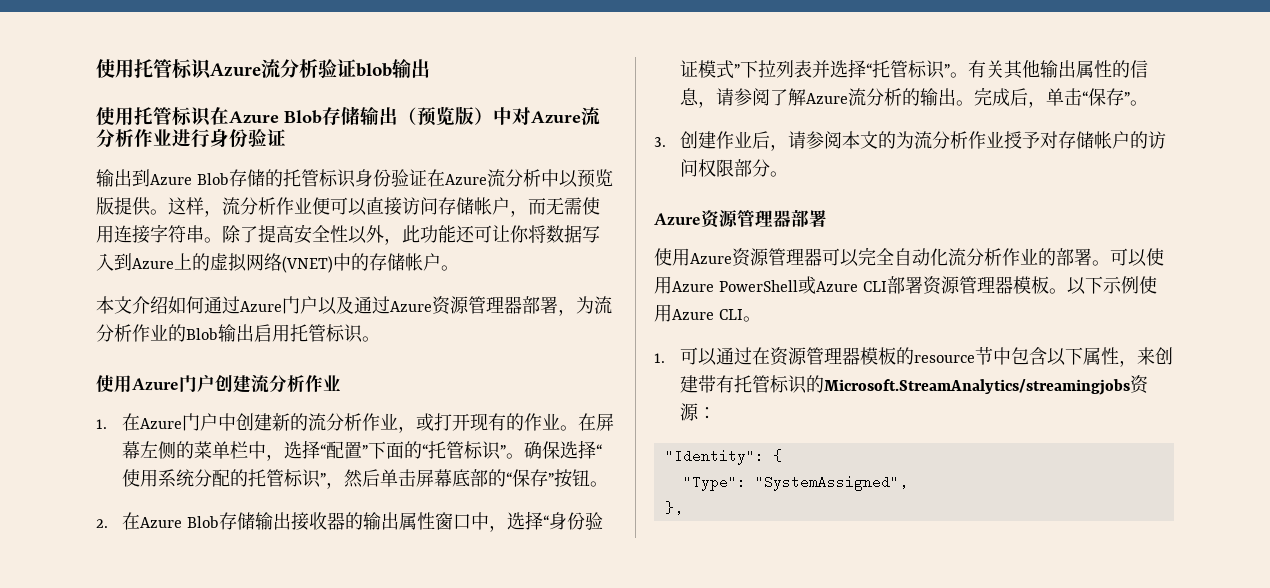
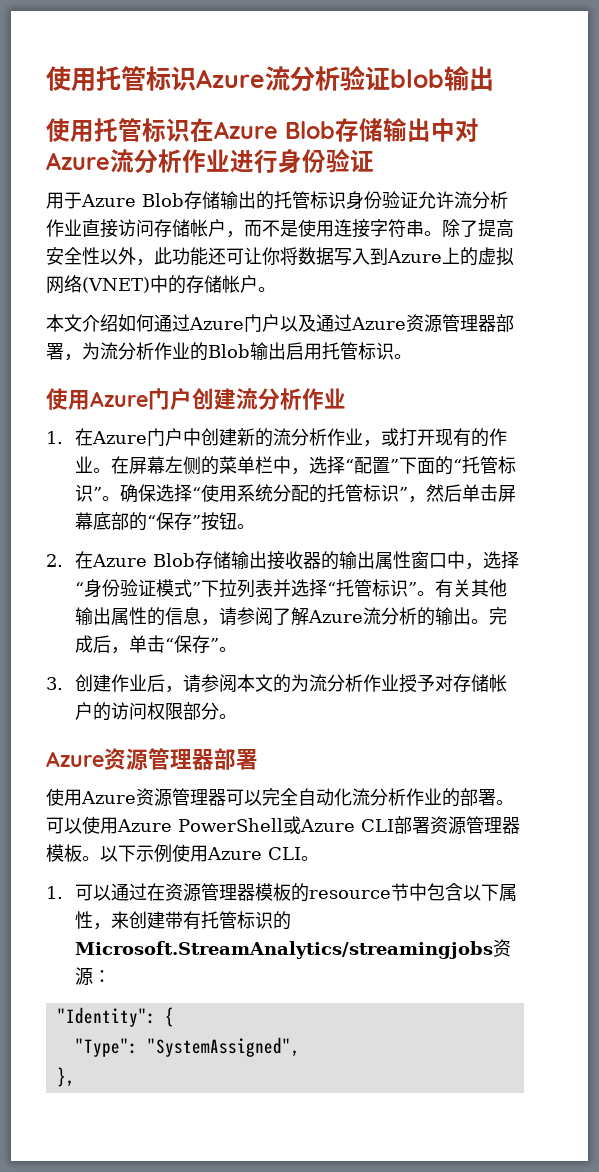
- 使用托管标识在Azure Blob存储输出（预览版）中对Azure流分析作业进行身份验证
+ 使用托管标识在Azure Blob存储输出中对Azure流分析作业进行身份验证
- 输出到Azure Blob存储的托管标识身份验证在Azure流分析中以预览版提供。这样，流分析作业便可以直接访问存储帐户，而无需使用连接字符串。
+ 用于Azure Blob存储输出的托管标识身份验证允许流分析作业直接访问存储帐户，而不是使用连接字符串。

